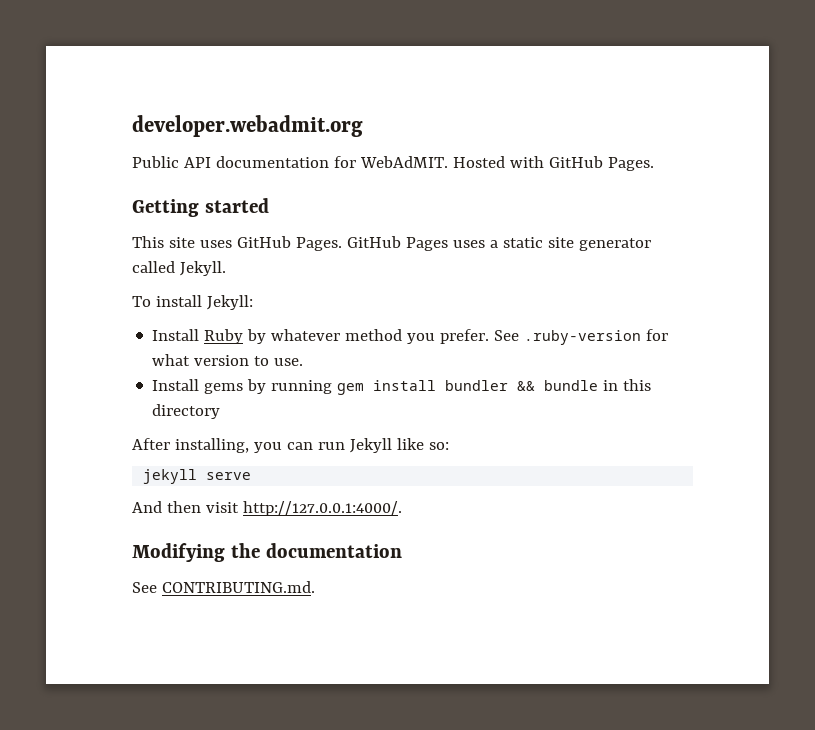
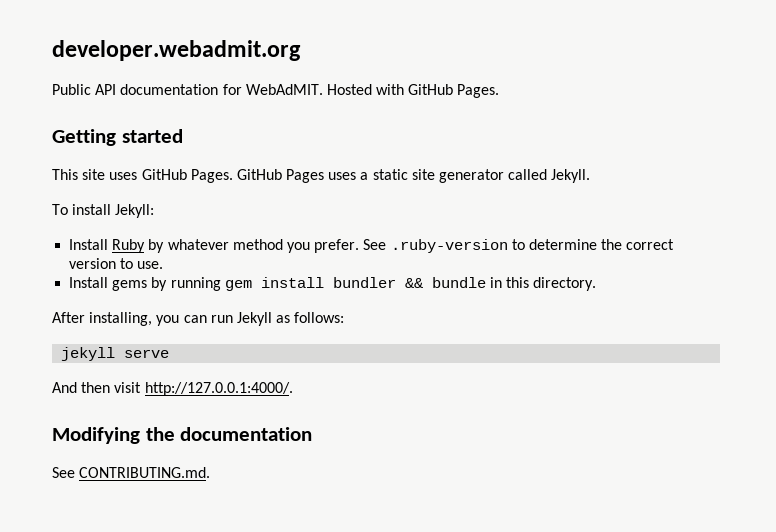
- See .ruby-version for what version to use.
+ See .ruby-version to determine the correct version to use.
- Install gems by running gem install bundler && bundle in this directory
+ Install gems by running gem install bundler && bundle in this directory.
- After installing, you can run Jekyll like so:
+ After installing, you can run Jekyll as follows:

